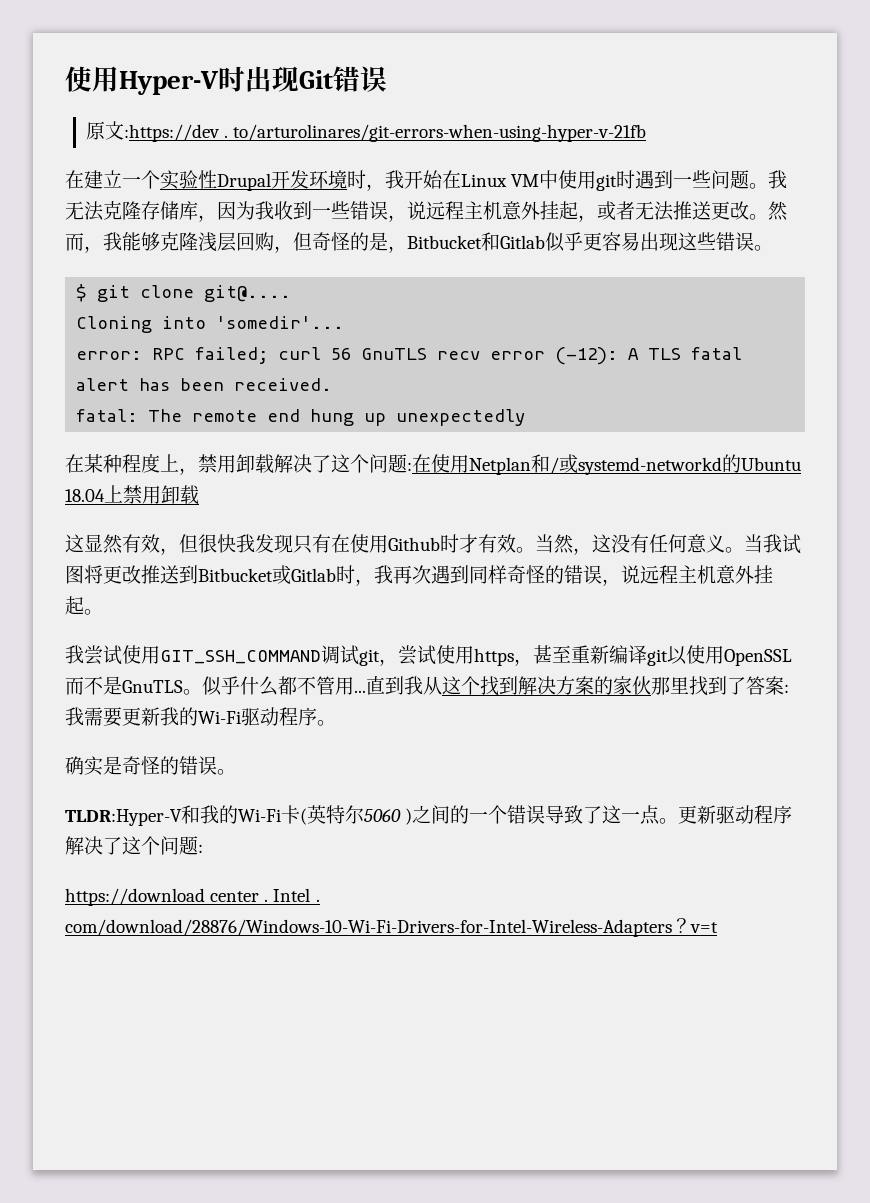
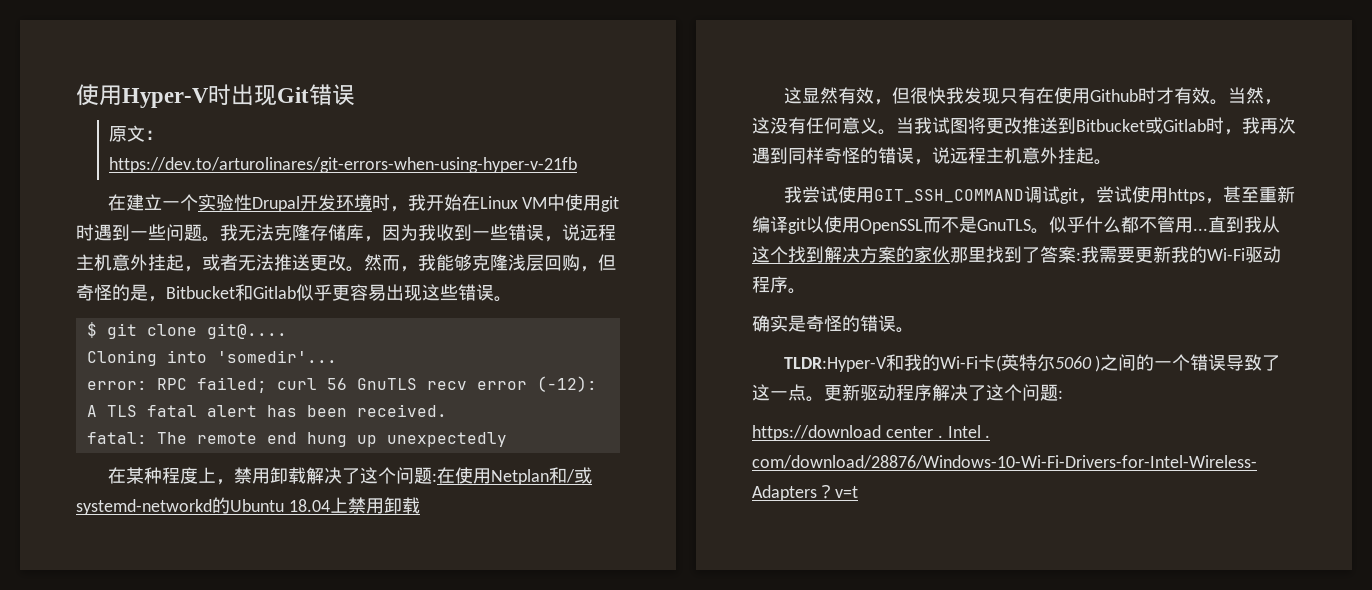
- 原文:https://dev . to/arturolinares/git-errors-when-using-hyper-v-21fb
+ 原文：https://dev.to/arturolinares/git-errors-when-using-hyper-v-21fb

